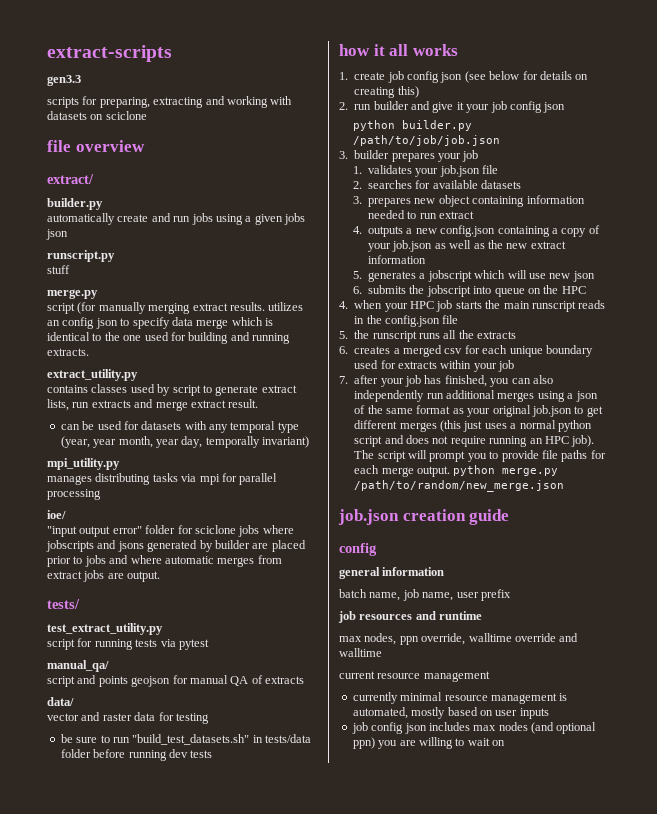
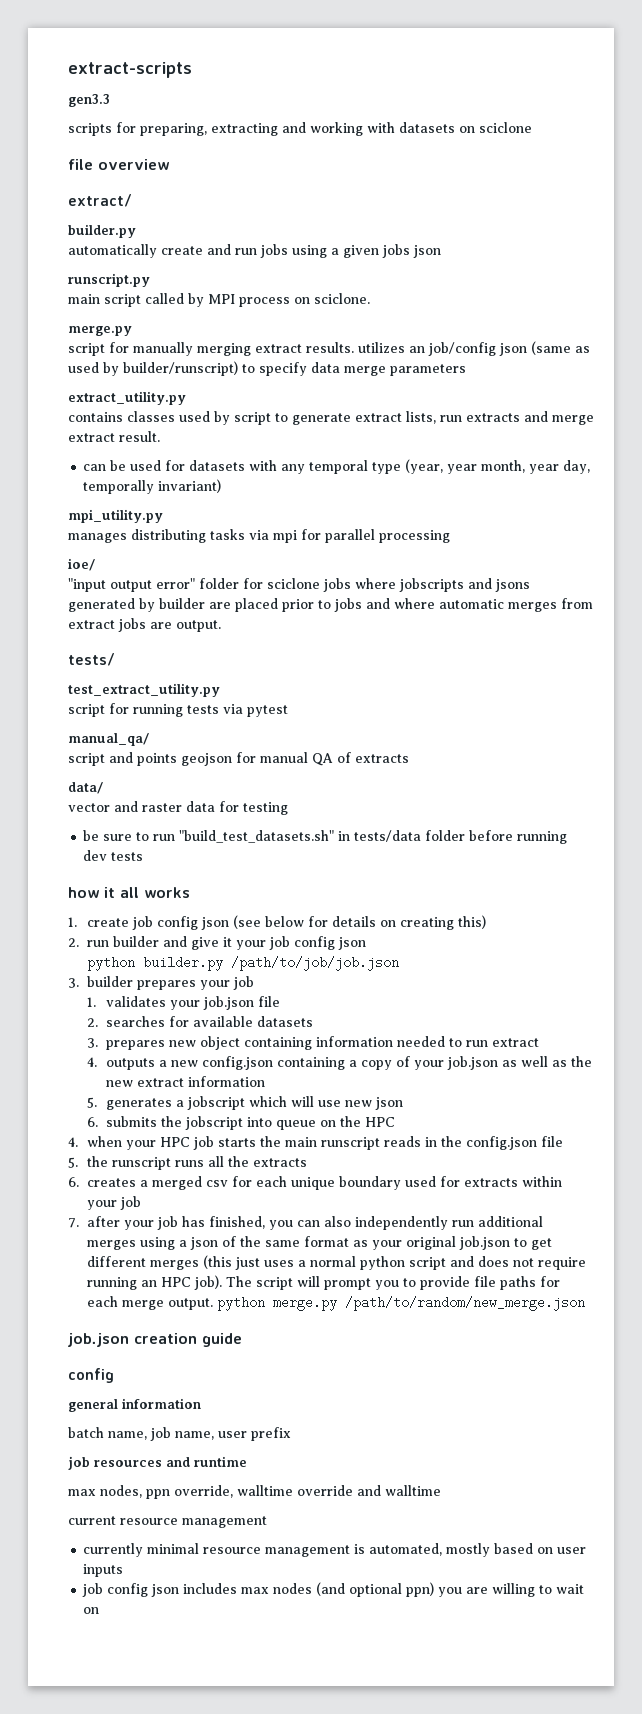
- stuff
+ main script called by MPI process on sciclone.
- script (for manually merging extract results. utilizes an config json to specify data merge which is identical to the one used for building and running extracts.
+ script for manually merging extract results. utilizes an job/config json (same as used by builder/runscript) to specify data merge parameters

